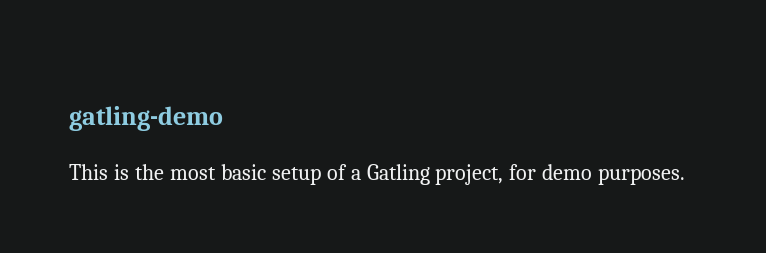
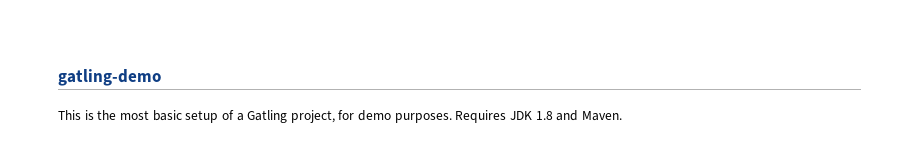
+ Requires JDK 1.8 and Maven.

